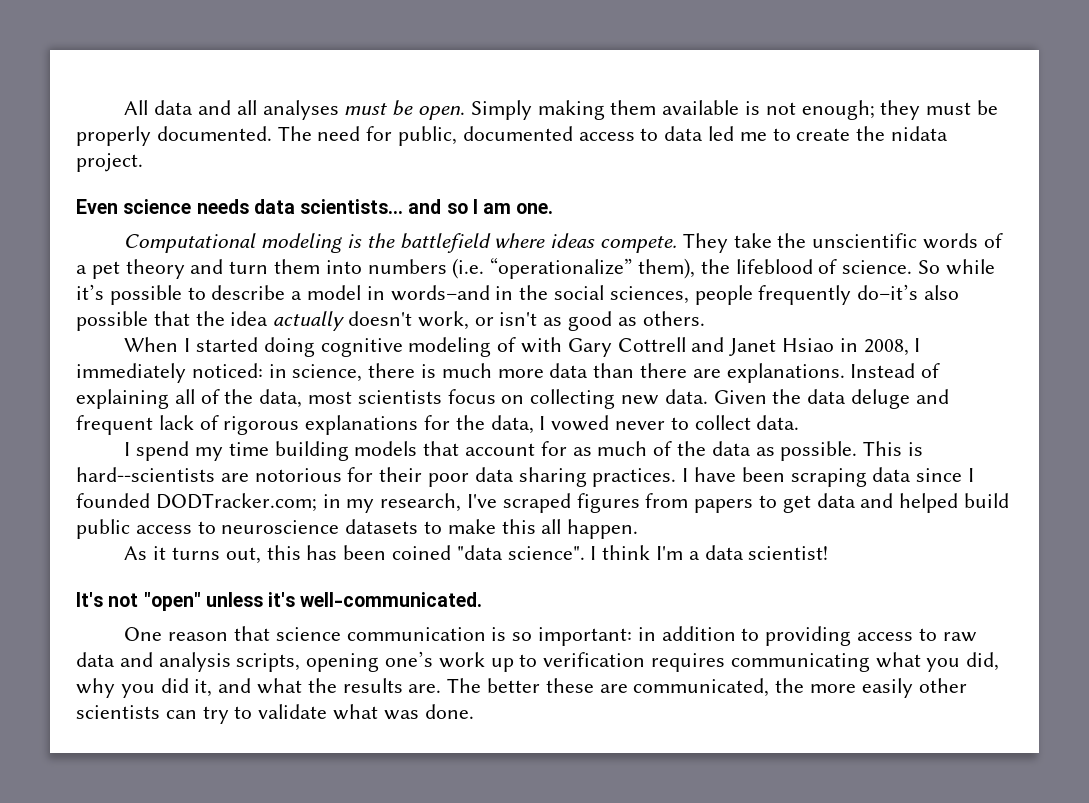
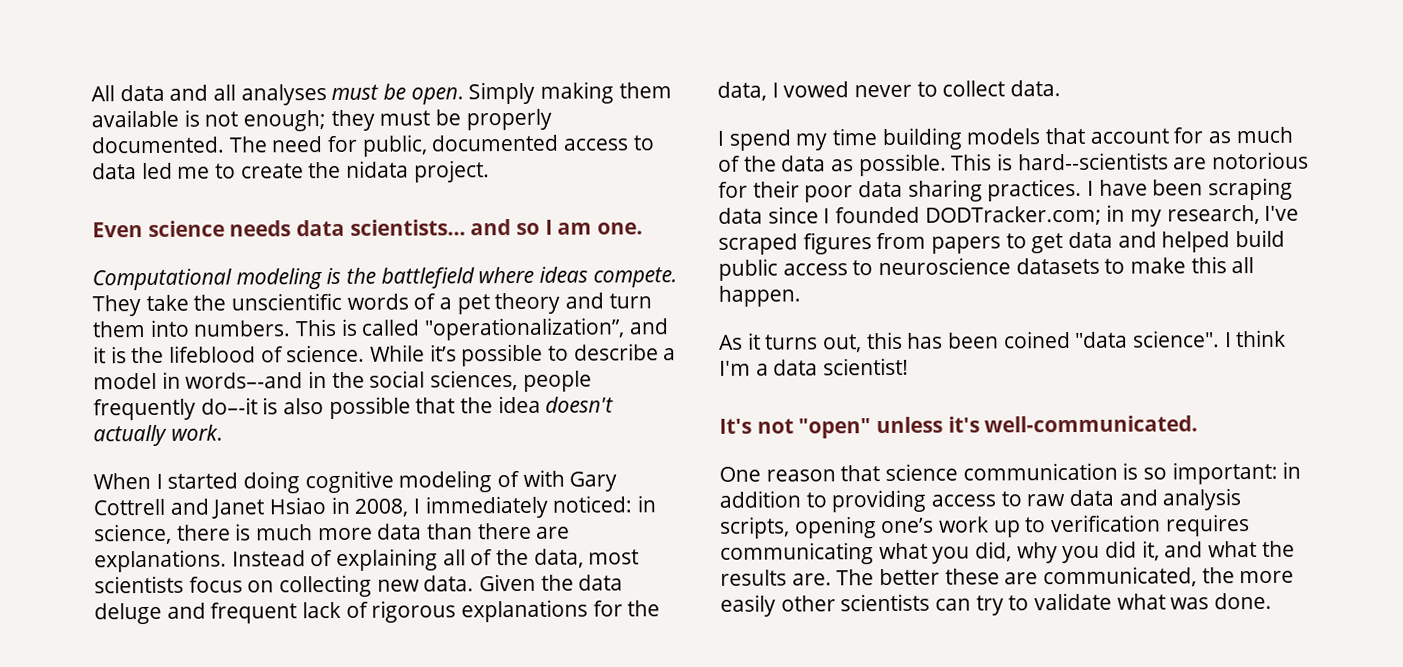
- They take the unscientific words of a pet theory and turn them into numbers (i.e. “operationalize” them), the lifeblood of science.
+ They take the unscientific words of a pet theory and turn them into numbers. This is called "operationalization”, and it is the lifeblood of science.
- So while it’s possible to describe a model in words–and in the social sciences, people frequently do–it’s also possible that the idea actually doesn't work, or isn't as good as others.
+ While it’s possible to describe a model in words–-and in the social sciences, people frequently do–-it is also possible that the idea doesn't actually work.

